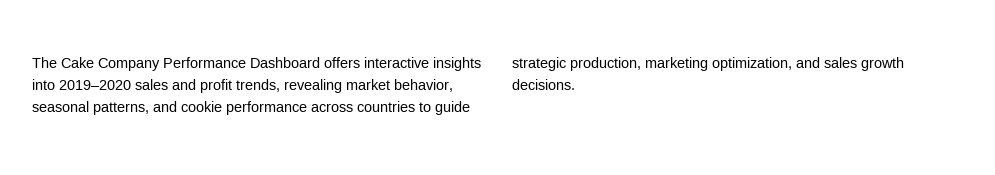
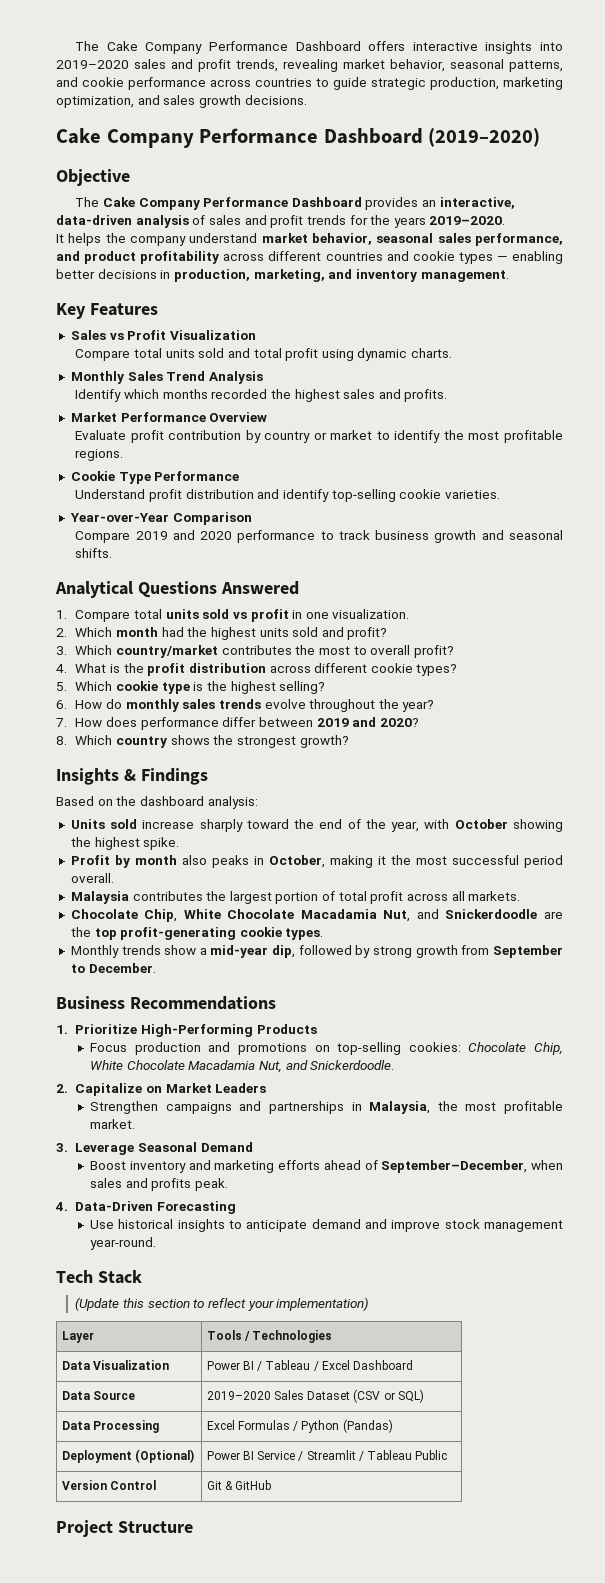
+ Cake Company Performance Dashboard (2019–2020)
+ Objective
+ The Cake Company Performance Dashboard provides an interactive, data-driven analysis of sales and profit trends for the years 2019–2020.
+ It helps the company understand market behavior, seasonal sales performance, and product profitability across different countries and cookie types — enabling better decisions in production, marketing, and inventory management.
+ Key Features
+ Sales vs Profit Visualization
+ Compare total units sold and total profit using dynamic charts.
+ Monthly Sales Trend Analysis
+ Identify which months recorded the highest sales and profits.
+ Market Performance Overview
+ Evaluate profit contribution by country or market to identify the most profitable regions.
+ Cookie Type Performance
+ Understand profit distribution and identify top-selling cookie varieties.
+ Year-over-Year Comparison
+ Compare 2019 and 2020 performance to track business growth and seasonal shifts.
+ Analytical Questions Answered
+ 1. Compare total units sold vs profit in one visualization.
+ 2. Which month had the highest units sold and profit?
+ 3. Which country/market contributes the most to overall profit?
+ 4. What is the profit distribution across different cookie types?
+ 5. Which cookie type is the highest selling?
+ 6. How do monthly sales trends evolve throughout the year?
+ 7. How does performance differ between 2019 and 2020?
+ 8. Which country shows the strongest growth?
+ Insights & Findings
+ Based on the dashboard analysis:
+ Units sold increase sharply toward the end of the year, with October showing the highest spike.
+ Profit by month also peaks in October, making it the most successful period overall.
+ Malaysia contributes the largest portion of total profit across all markets.
+ Chocolate Chip, White Chocolate Macadamia Nut, and Snickerdoodle are the top profit-generating cookie types.
+ Monthly trends show a mid-year dip, followed by strong growth from September to December.
+ Business Recommendations
+ 1. Prioritize High-Performing Products
+ Focus production and promotions on top-selling cookies: Chocolate Chip, White Chocolate Macadamia Nut, and Snickerdoodle.
+ 2. Capitalize on Market Leaders
+ Strengthen campaigns and partnerships in Malaysia, the most profitable market.
+ 3. Leverage Seasonal Demand
+ Boost inventory and marketing efforts ahead of September–December, when sales and profits peak.
+ 4. Data-Driven Forecasting
+ Use historical insights to anticipate demand and improve stock management year-round.
+ Tech Stack
+ (Update this section to reflect your implementation)
+ Layer | Tools / Technologies
+ Data Visualization | Power BI / Tableau / Excel Dashboard
+ Data Source | 2019–2020 Sales Dataset (CSV or SQL)
+ Data Processing | Excel Formulas / Python (Pandas)
+ Deployment (Optional) | Power BI Service / Streamlit / Tableau Public
+ Version Control | Git & GitHub
+ Project Structure

